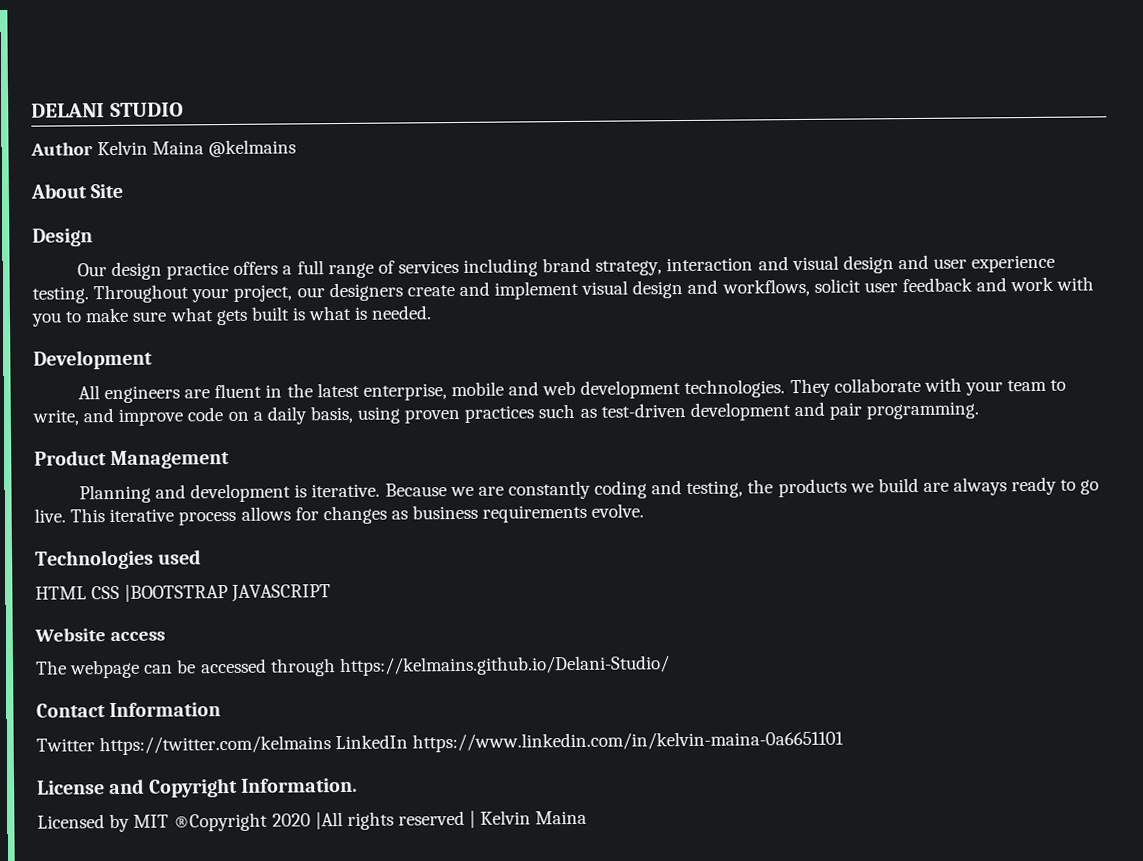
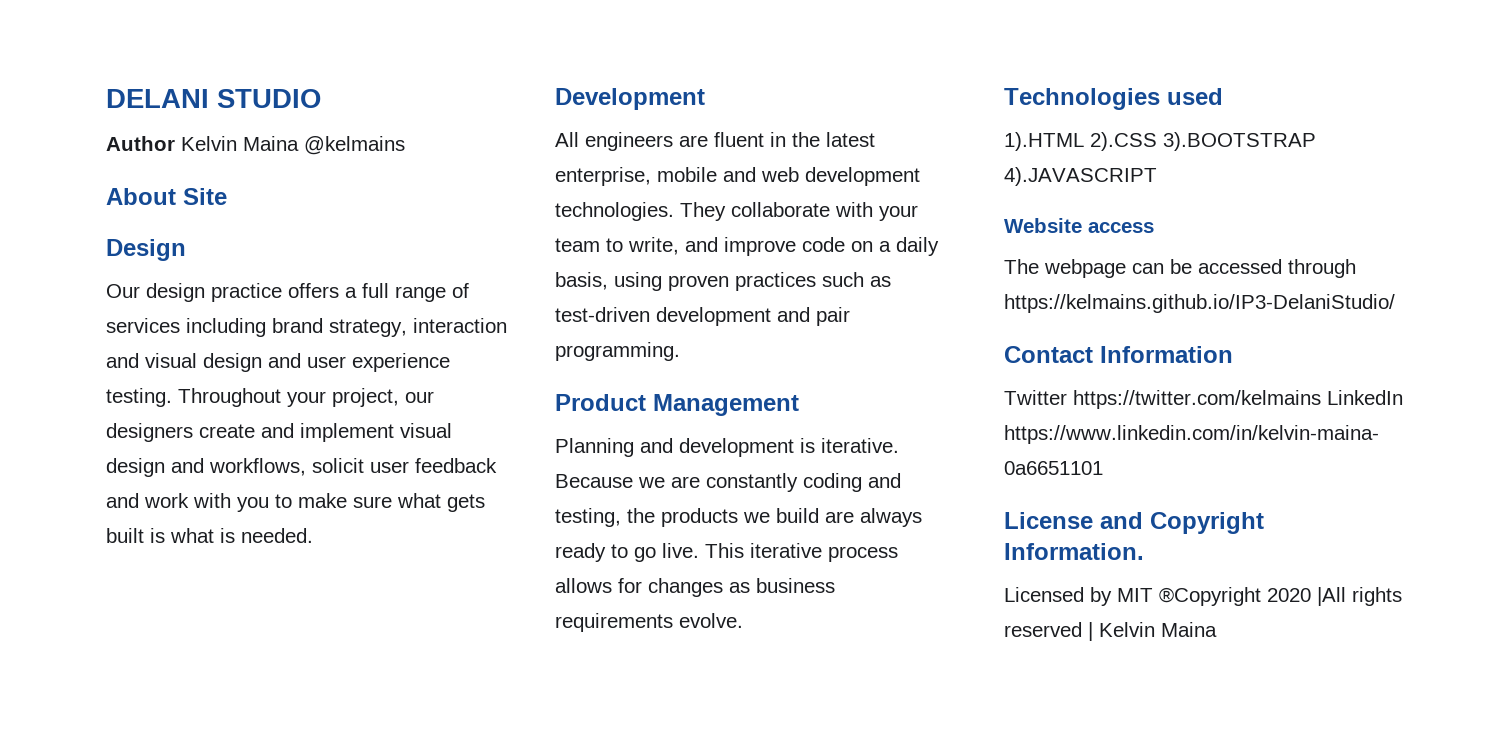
- HTML CSS |BOOTSTRAP JAVASCRIPT
+ 1).HTML 2).CSS 3).BOOTSTRAP 4).JAVASCRIPT
- The webpage can be accessed through https://kelmains.github.io/Delani-Studio/
+ The webpage can be accessed through https://kelmains.github.io/IP3-DelaniStudio/

